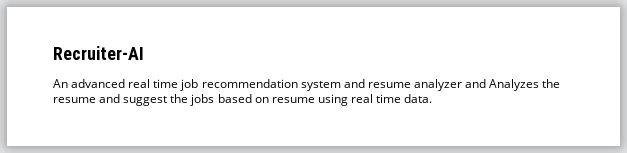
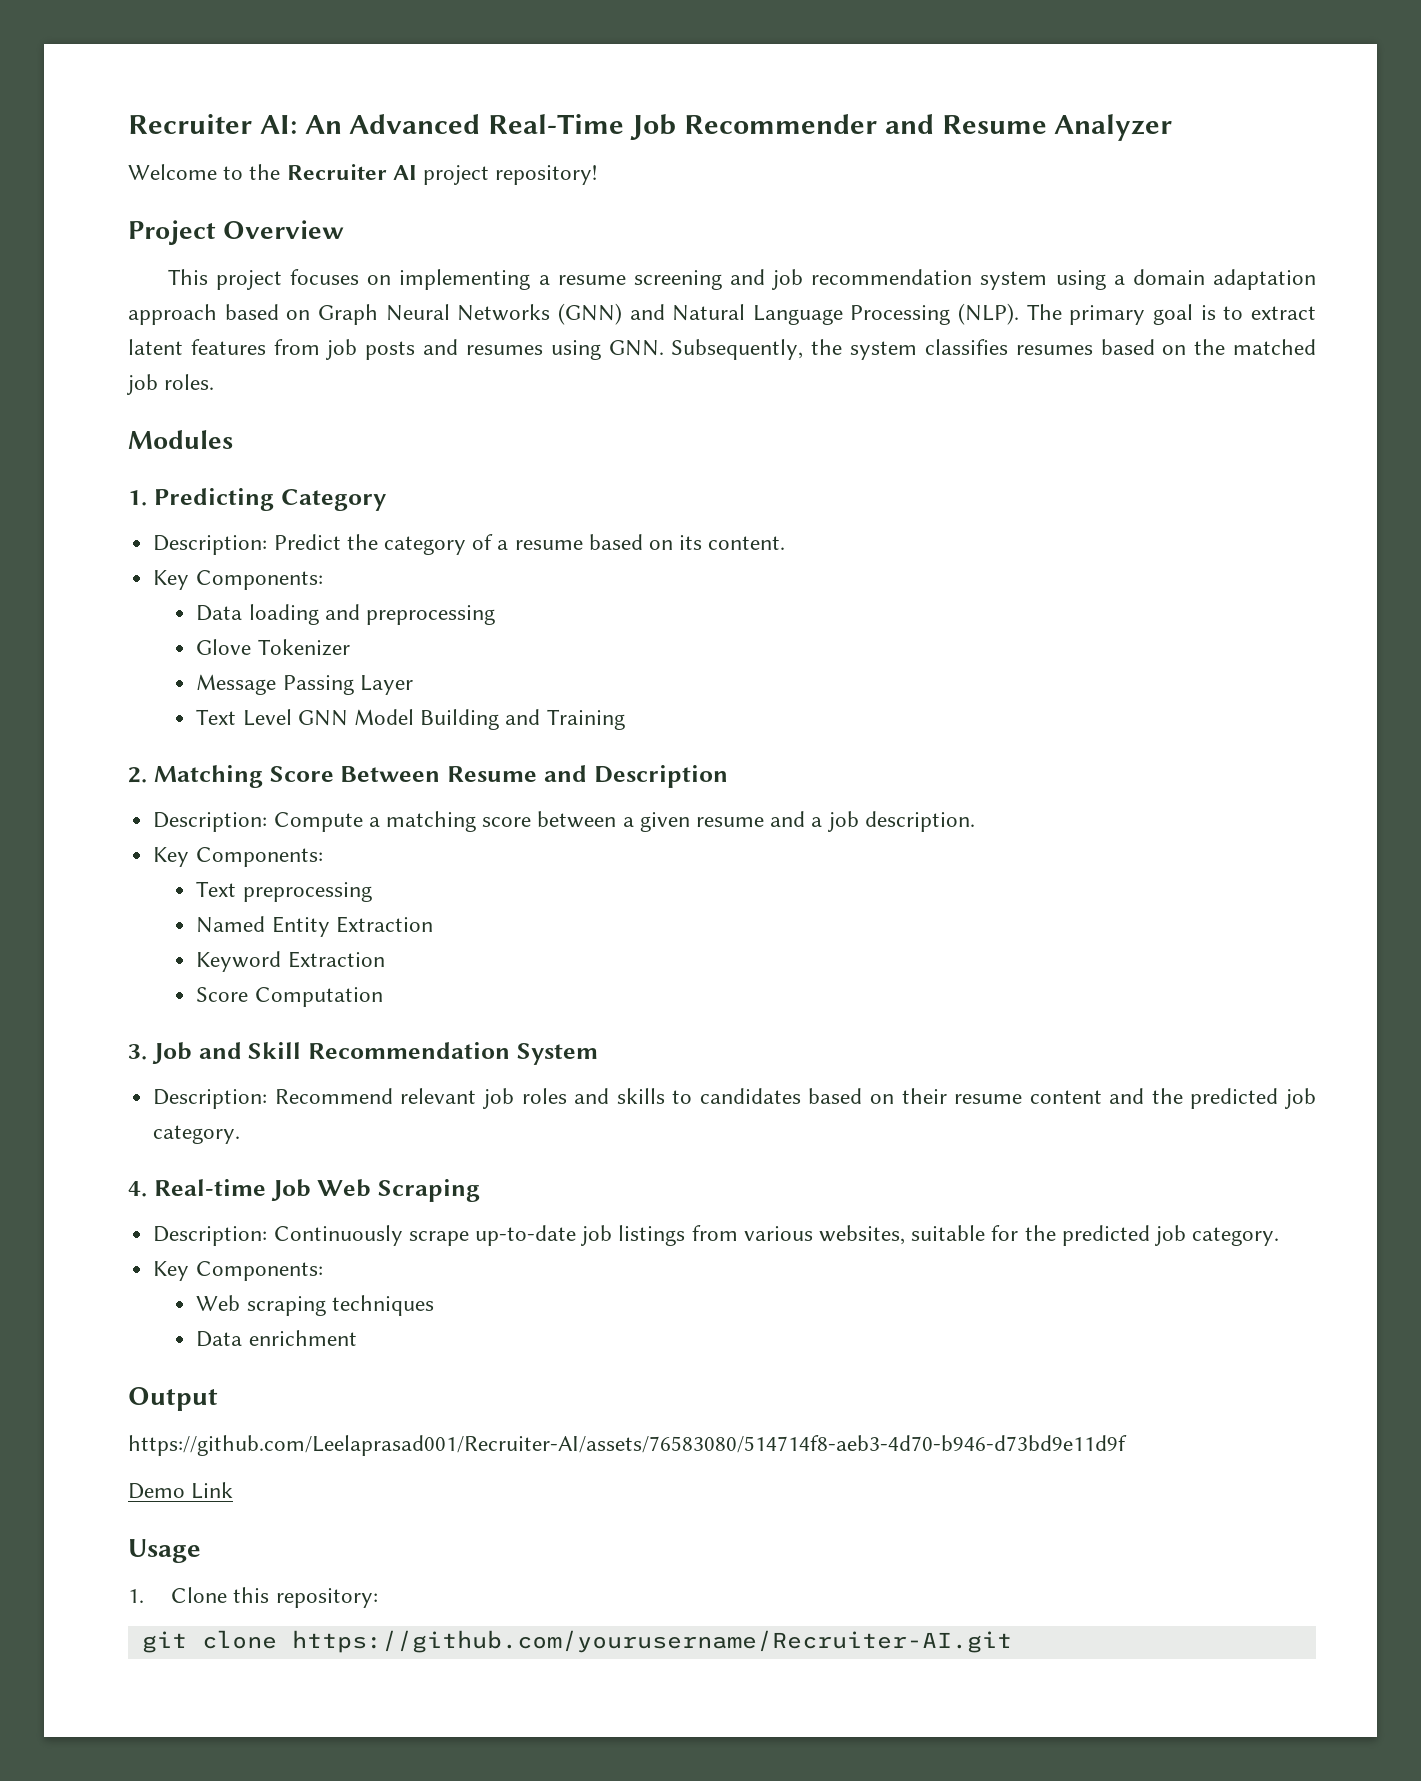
- Recruiter-AI
- An advanced real time job recommendation system and resume analyzer and Analyzes the resume and suggest the jobs based on resume using real time data.
+ Recruiter AI: An Advanced Real-Time Job Recommender and Resume Analyzer
+ Welcome to the Recruiter AI project repository!
+ Project Overview
+ This project focuses on implementing a resume screening and job recommendation system using a domain adaptation approach based on Graph Neural Networks (GNN) and Natural Language Processing (NLP). The primary goal is to extract latent features from job posts and resumes using GNN. Subsequently, the system classifies resumes based on the matched job roles.
+ Modules
+ 1. Predicting Category
+ Description: Predict the category of a resume based on its content.
+ Key Components:
+ Data loading and preprocessing
+ Glove Tokenizer
+ Message Passing Layer
+ Text Level GNN Model Building and Training
+ 2. Matching Score Between Resume and Description
+ Description: Compute a matching score between a given resume and a job description.
+ Key Components:
+ Text preprocessing
+ Named Entity Extraction
+ Keyword Extraction
+ Score Computation
+ 3. Job and Skill Recommendation System
+ Description: Recommend relevant job roles and skills to candidates based on their resume content and the predicted job category.
+ 4. Real-time Job Web Scraping
+ Description: Continuously scrape up-to-date job listings from various websites, suitable for the predicted job category.
+ Key Components:
+ Web scraping techniques
+ Data enrichment
+ Output
+ https://github.com/Leelaprasad001/Recruiter-AI/assets/76583080/514714f8-aeb3-4d70-b946-d73bd9e11d9f
+ Demo Link
+ Usage
+ 1. Clone this repository:
+ git clone https://github.com/yourusername/Recruiter-AI.git

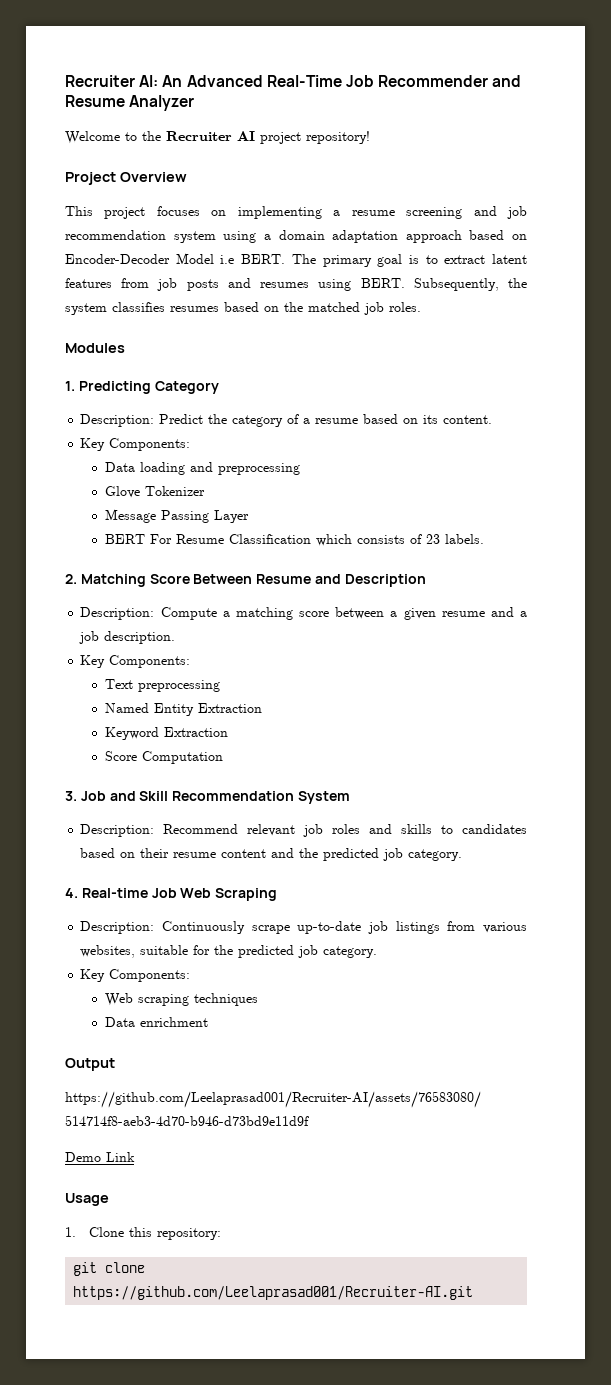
- This project focuses on implementing a resume screening and job recommendation system using a domain adaptation approach based on Graph Neural Networks (GNN) and Natural Language Processing (NLP).
+ This project focuses on implementing a resume screening and job recommendation system using a domain adaptation approach based on Encoder-Decoder Model i.e BERT.
- The primary goal is to extract latent features from job posts and resumes using GNN. Subsequently, the system classifies resumes based on the matched job roles.
+ The primary goal is to extract latent features from job posts and resumes using BERT. Subsequently, the system classifies resumes based on the matched job roles.
- Text Level GNN Model Building and Training
+ BERT For Resume Classification which consists of 23 labels.
- git clone https://github.com/yourusername/Recruiter-AI.git
+ git clone https://github.com/Leelaprasad001/Recruiter-AI.git

